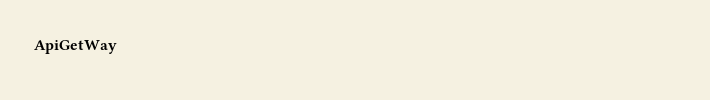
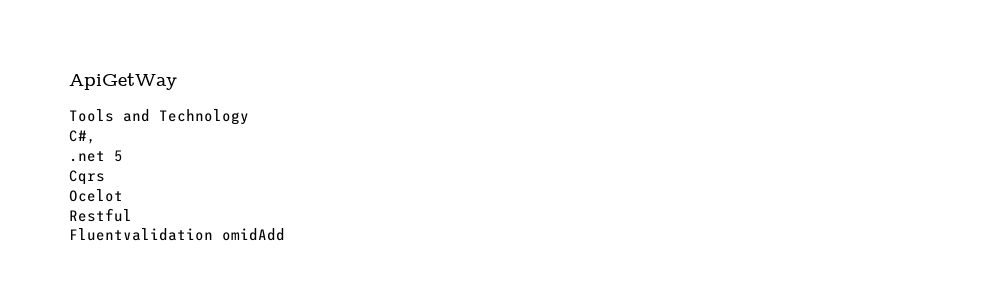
+ Tools and Technology
+ C#,
+ .net 5
+ Cqrs
+ Ocelot
+ Restful
+ Fluentvalidation omidAdd

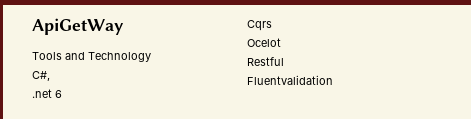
- .net 5
+ .net 6
- Fluentvalidation omidAdd
+ Fluentvalidation

